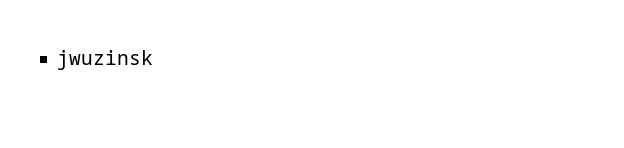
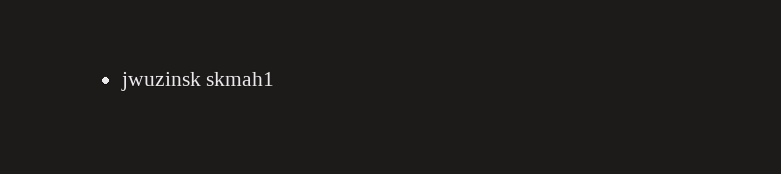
- jwuzinsk
+ jwuzinsk skmah1

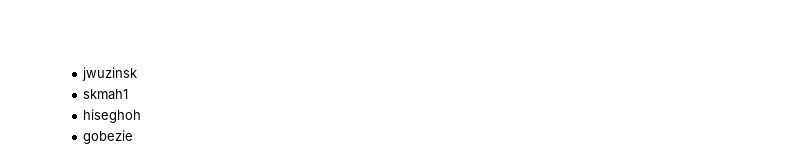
- jwuzinsk skmah1
+ jwuzinsk
+ skmah1
+ hiseghoh
+ gobezie

